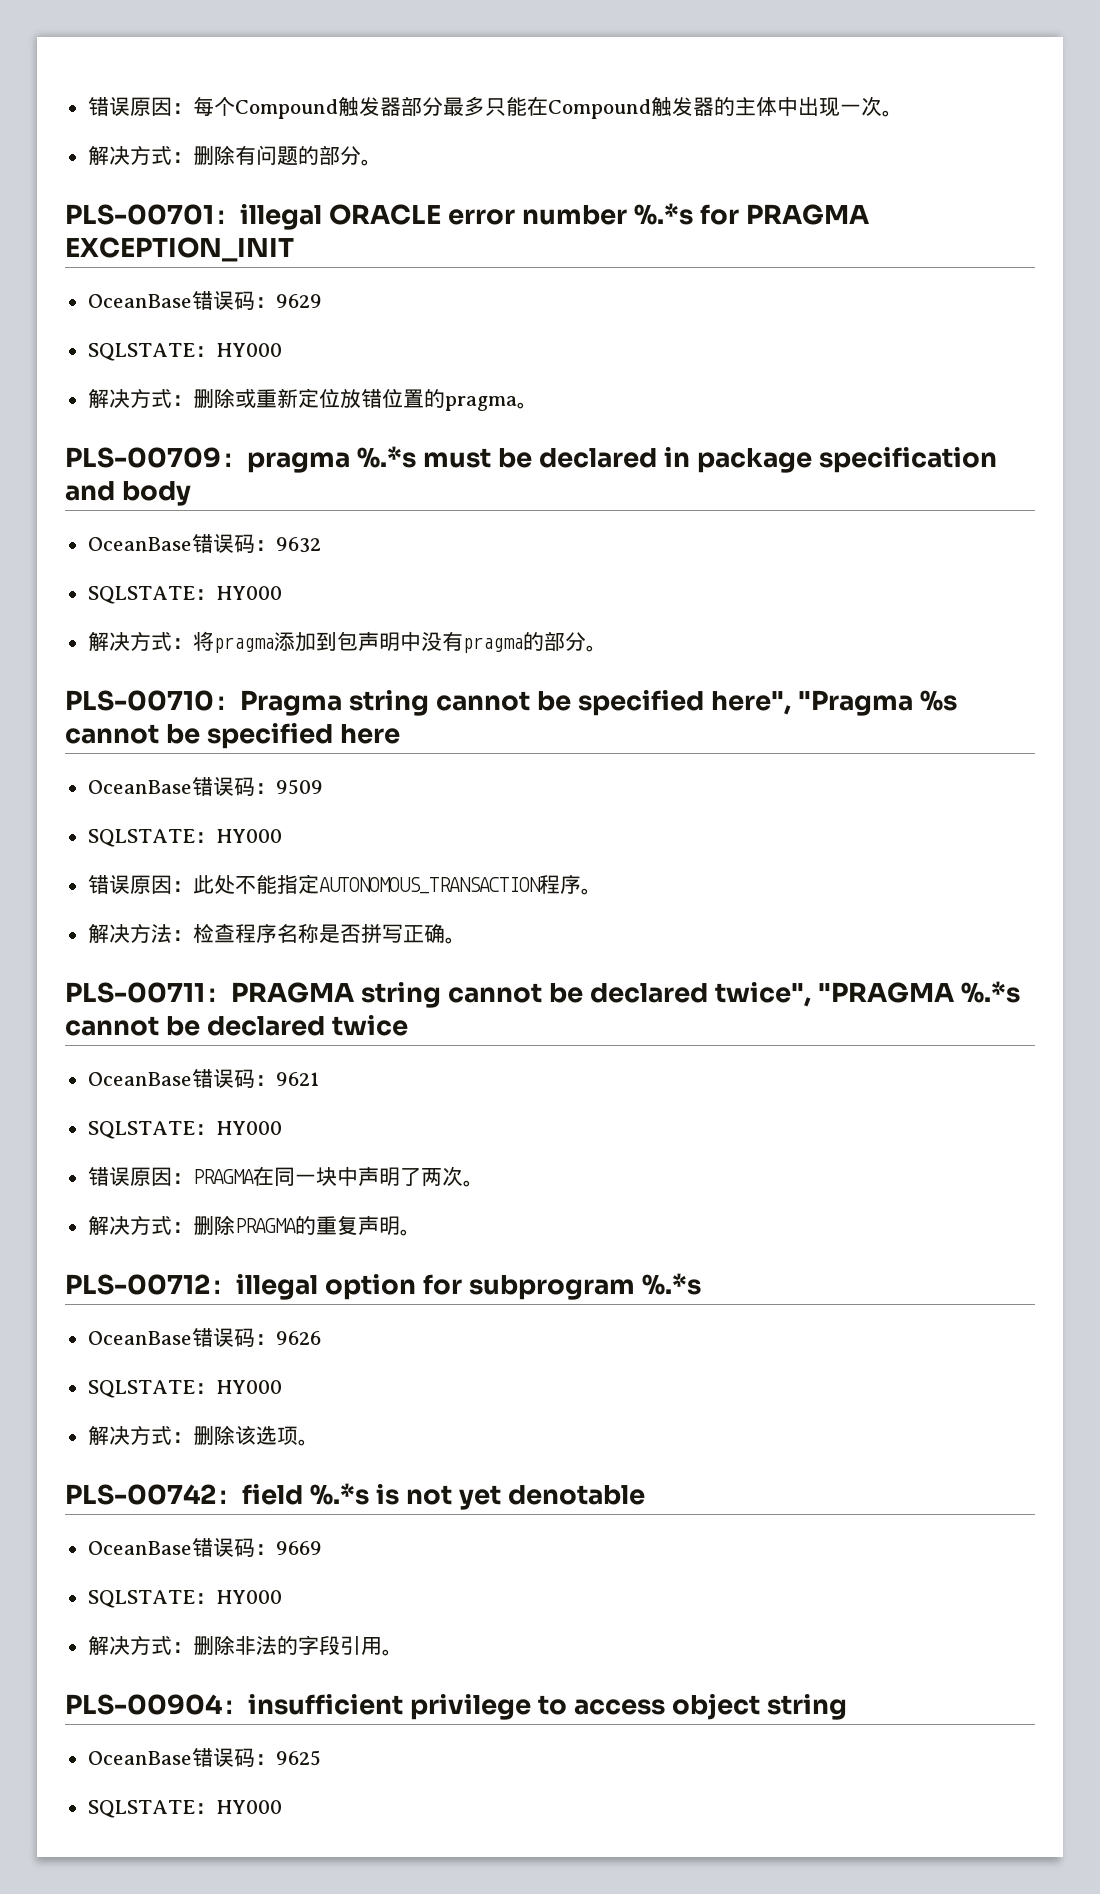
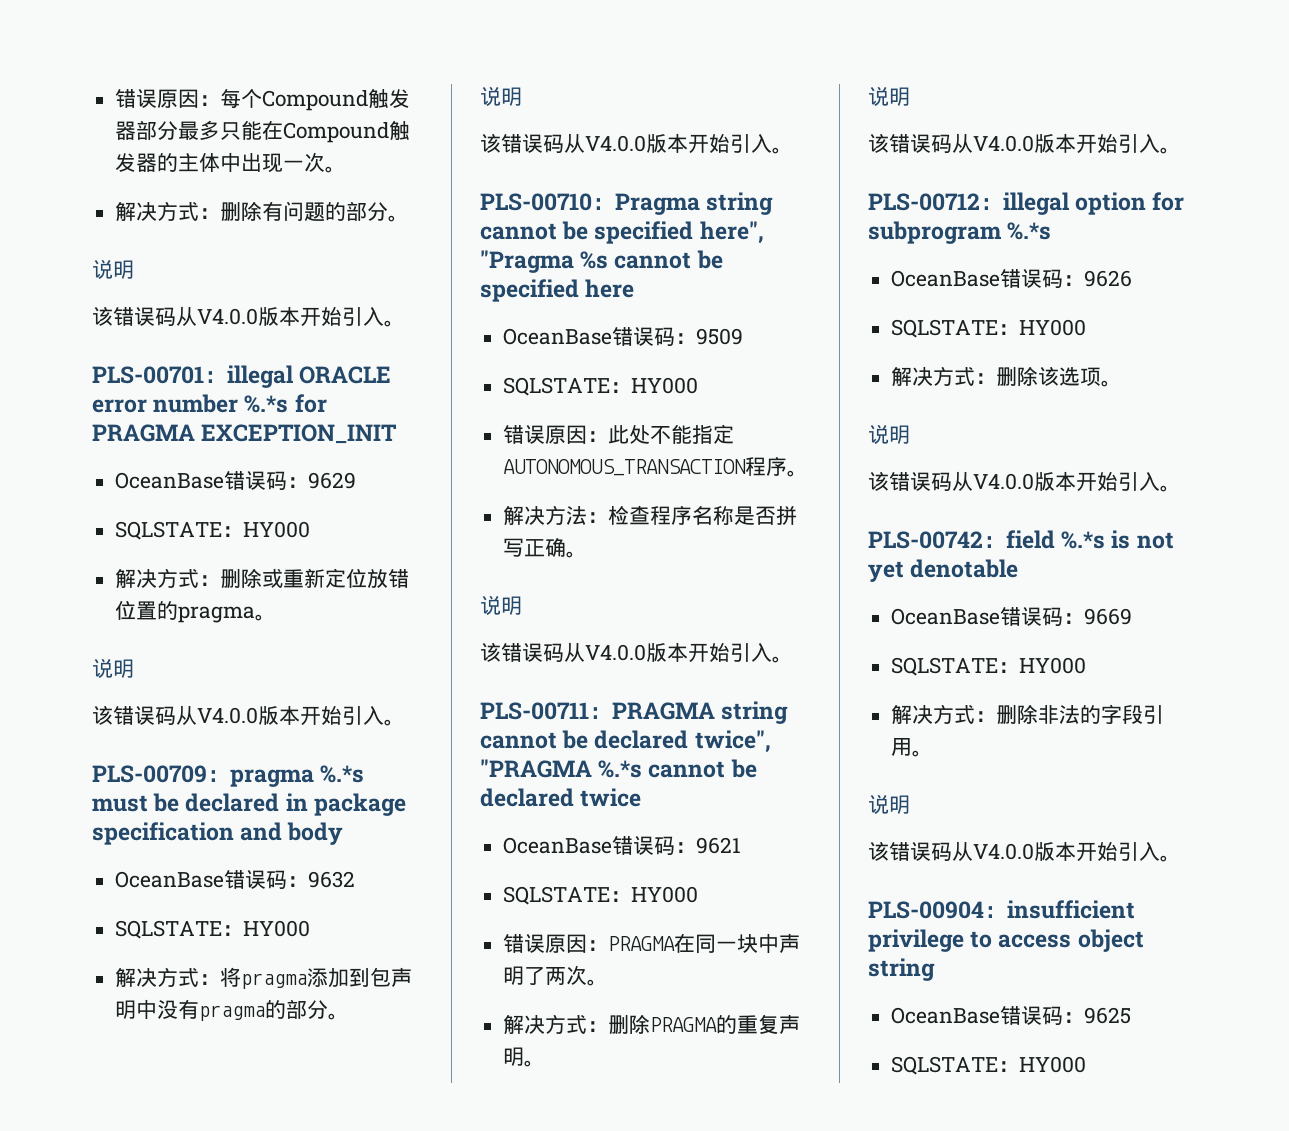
  解决方式：删除有问题的部分。
+ 说明
+ 该错误码从V4.0.0版本开始引入。
  解决方式：删除或重新定位放错位置的pragma。
+ 说明
+ 该错误码从V4.0.0版本开始引入。
  解决方式：将pragma添加到包声明中没有pragma的部分。
+ 说明
+ 该错误码从V4.0.0版本开始引入。
  解决方法：检查程序名称是否拼写正确。
+ 说明
+ 该错误码从V4.0.0版本开始引入。
  解决方式：删除PRAGMA的重复声明。
+ 说明
+ 该错误码从V4.0.0版本开始引入。
  解决方式：删除该选项。
+ 说明
+ 该错误码从V4.0.0版本开始引入。
  解决方式：删除非法的字段引用。
+ 说明
+ 该错误码从V4.0.0版本开始引入。

